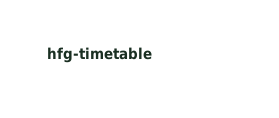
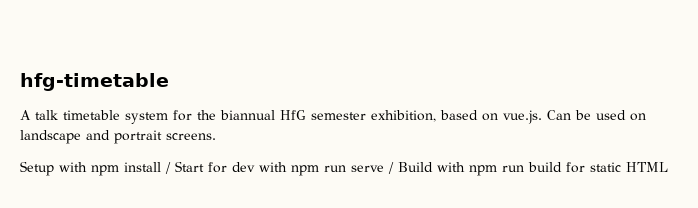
+ A talk timetable system for the biannual HfG semester exhibition, based on vue.js. Can be used on landscape and portrait screens.
+ Setup with npm install / Start for dev with npm run serve / Build with npm run build for static HTML

